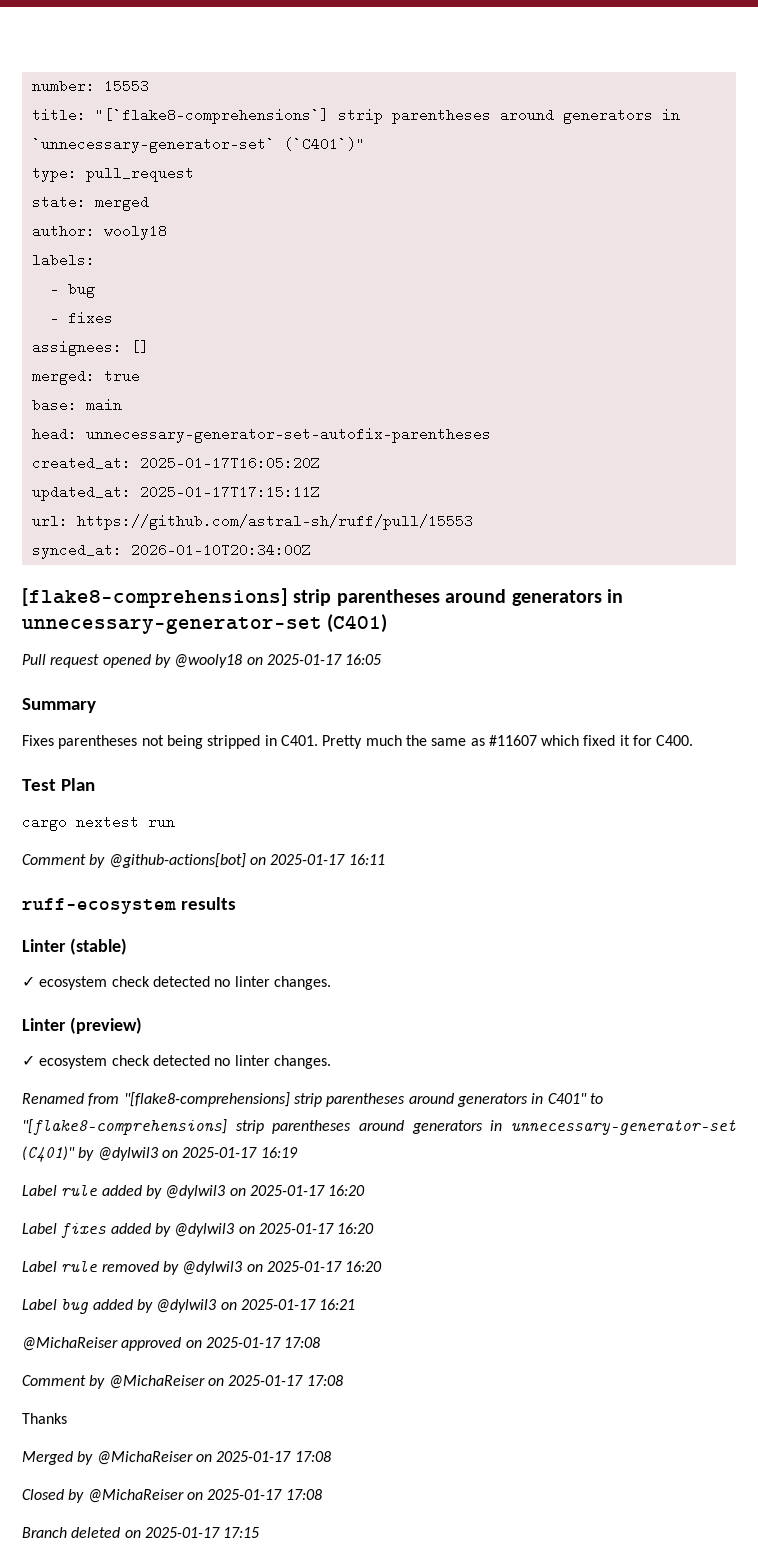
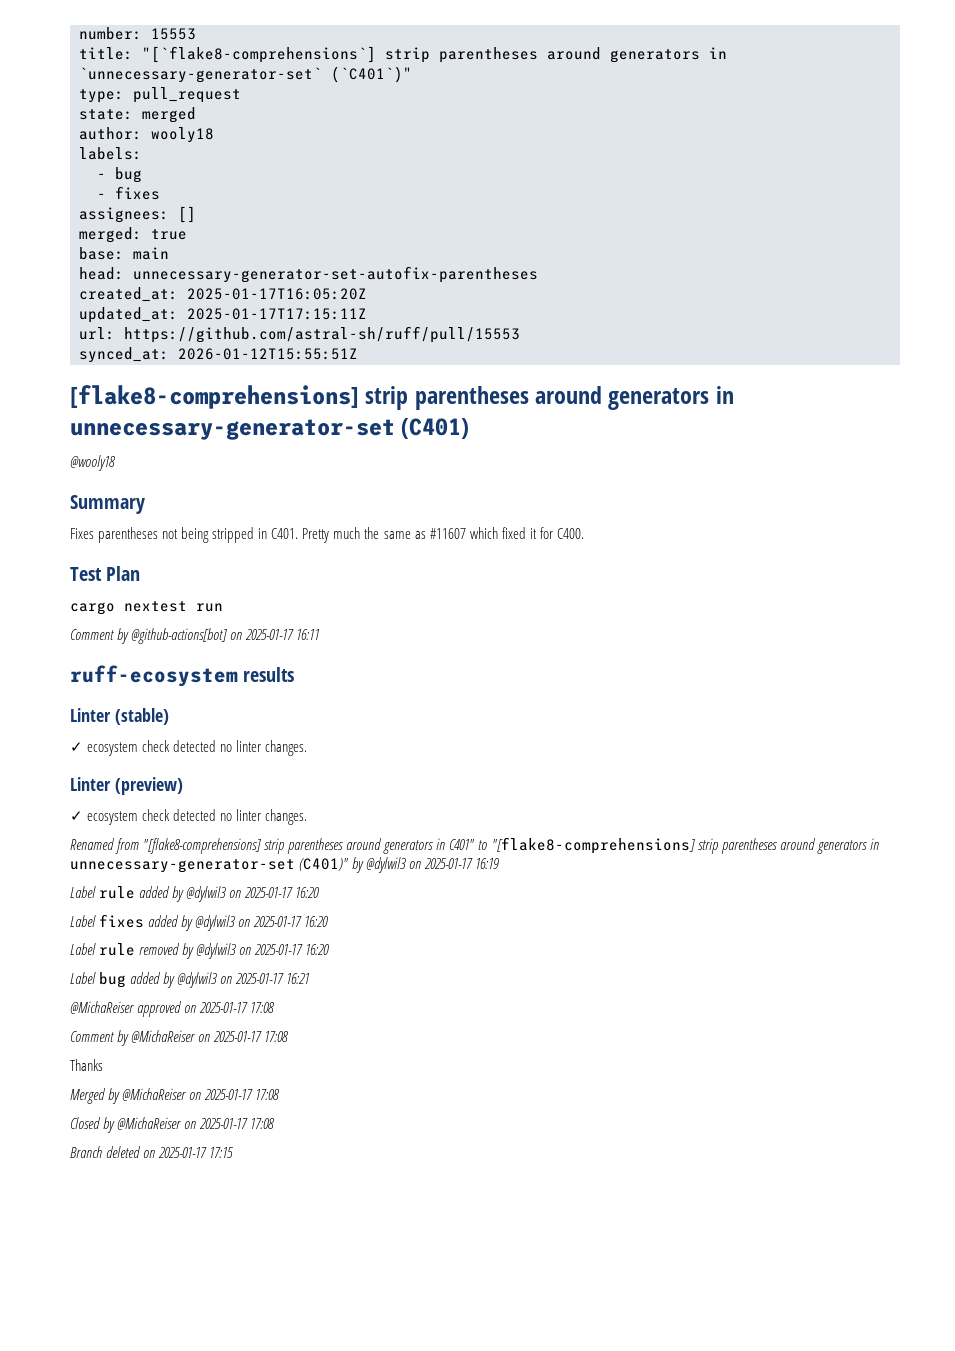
- synced_at: 2026-01-10T20:34:00Z
+ synced_at: 2026-01-12T15:55:51Z
- Pull request opened by @wooly18 on 2025-01-17 16:05
+ @wooly18

